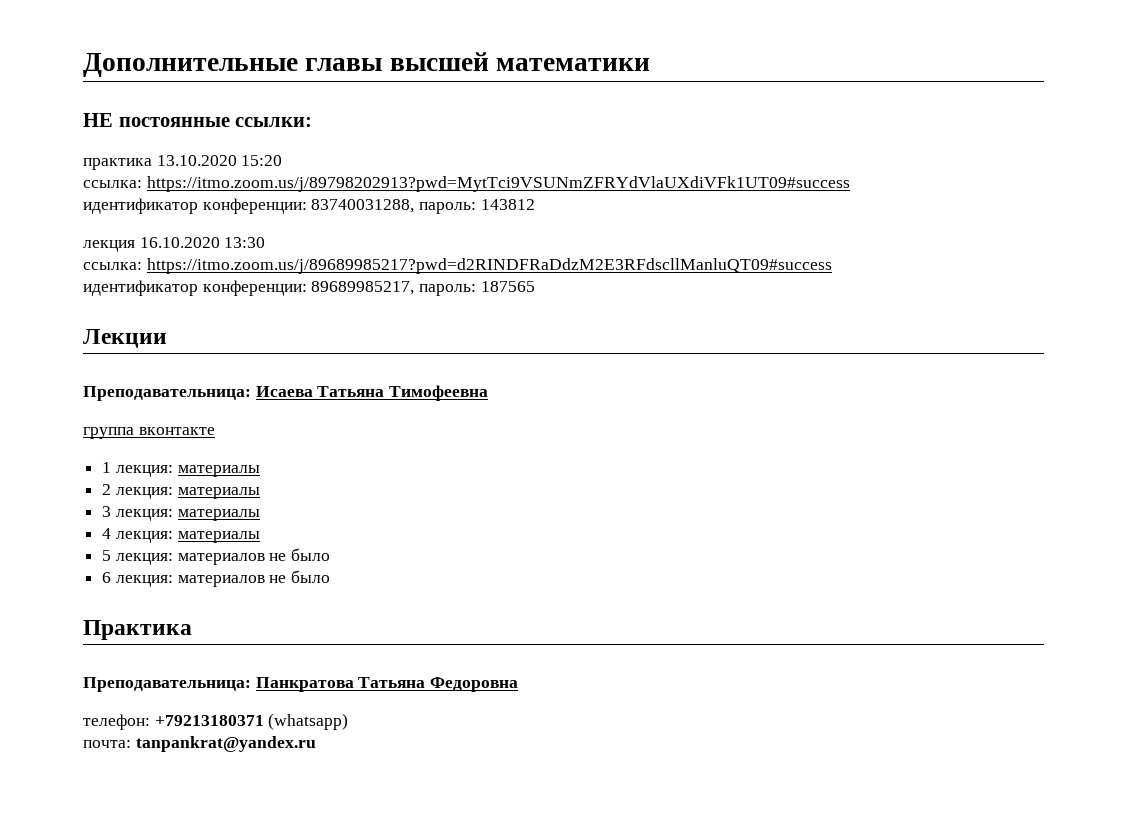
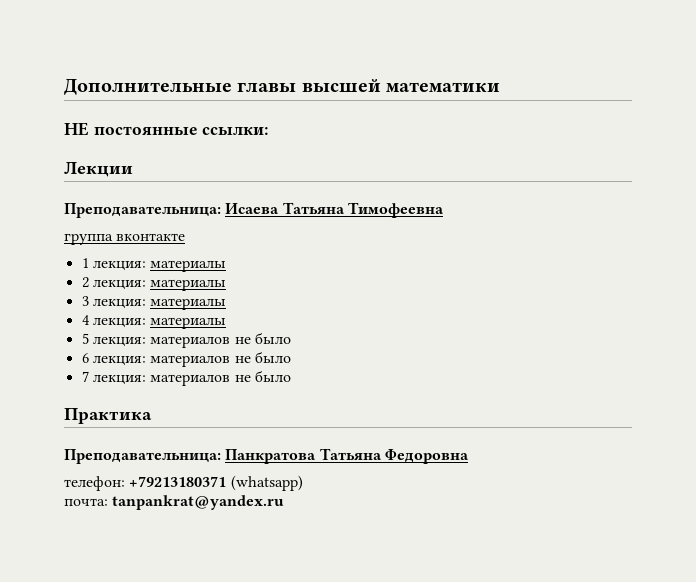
- практика 13.10.2020 15:20
- ссылка: https://itmo.zoom.us/j/89798202913?pwd=MytTci9VSUNmZFRYdVlaUXdiVFk1UT09#success
- идентификатор конференции: 83740031288, пароль: 143812
- лекция 16.10.2020 13:30
- ссылка: https://itmo.zoom.us/j/89689985217?pwd=d2RINDFRaDdzM2E3RFdscllManluQT09#success
- идентификатор конференции: 89689985217, пароль: 187565
+ 7 лекция: материалов не было

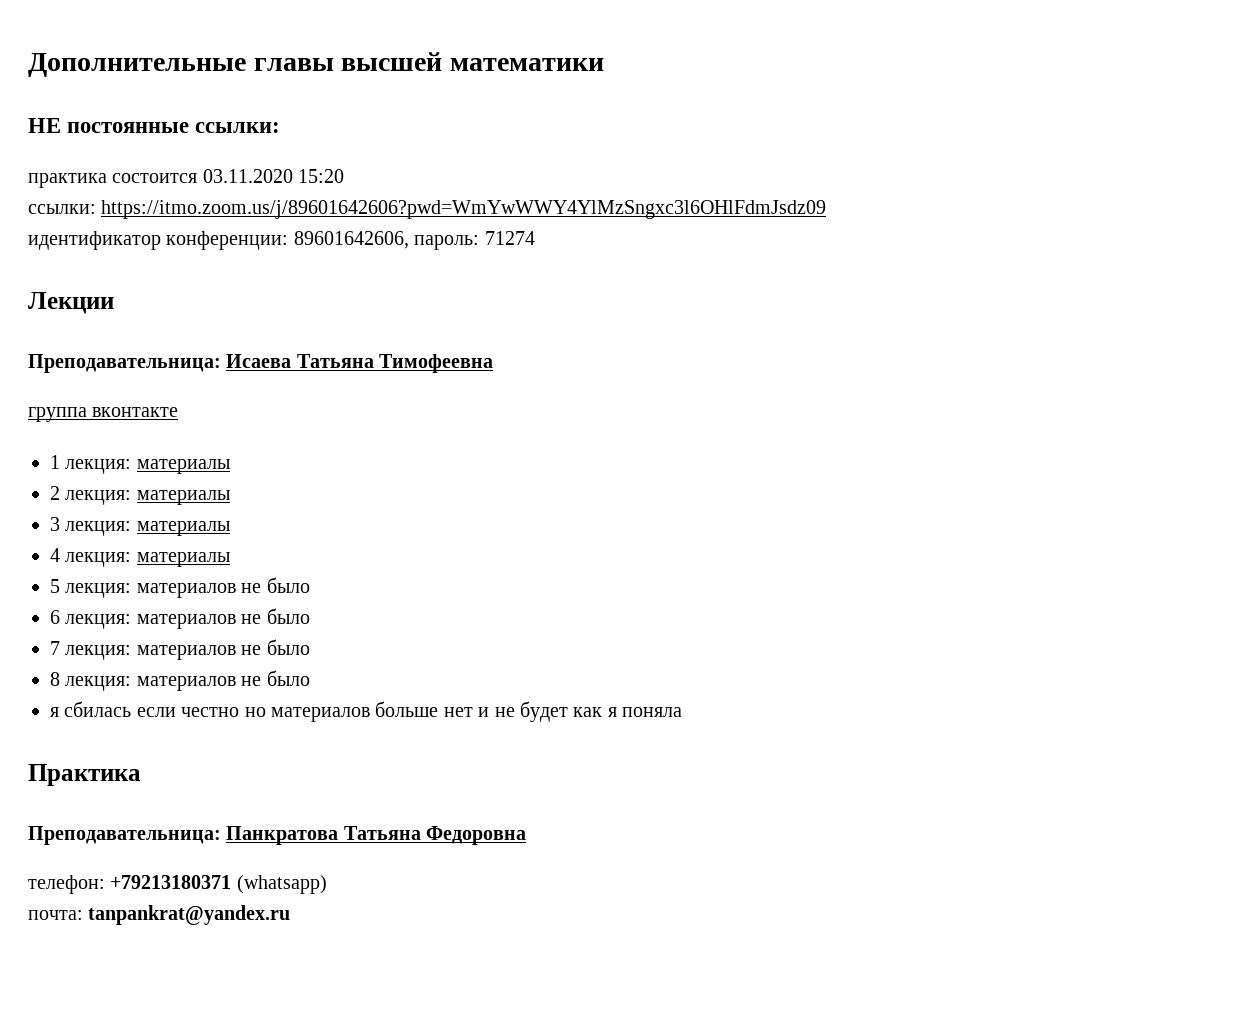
+ практика состоится 03.11.2020 15:20
+ ссылки: https://itmo.zoom.us/j/89601642606?pwd=WmYwWWY4YlMzSngxc3l6OHlFdmJsdz09
+ идентификатор конференции: 89601642606, пароль: 71274
+ 8 лекция: материалов не было
+ я сбилась если честно но материалов больше нет и не будет как я поняла

